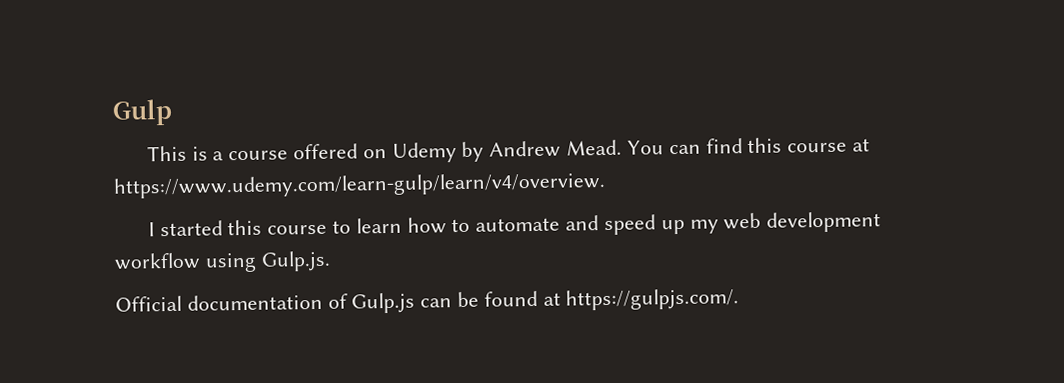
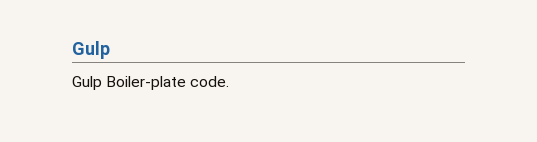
- This is a course offered on Udemy by Andrew Mead. You can find this course at https://www.udemy.com/learn-gulp/learn/v4/overview.
- I started this course to learn how to automate and speed up my web development workflow using Gulp.js.
- Official documentation of Gulp.js can be found at https://gulpjs.com/.
+ Gulp Boiler-plate code.

